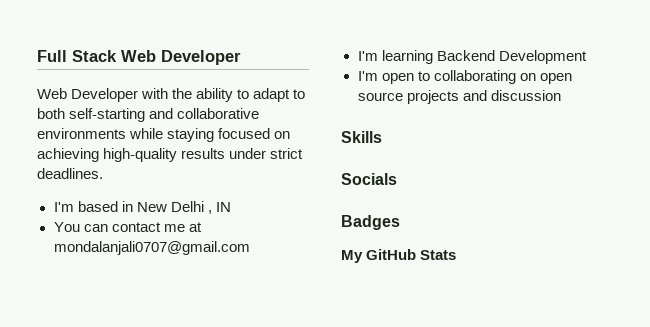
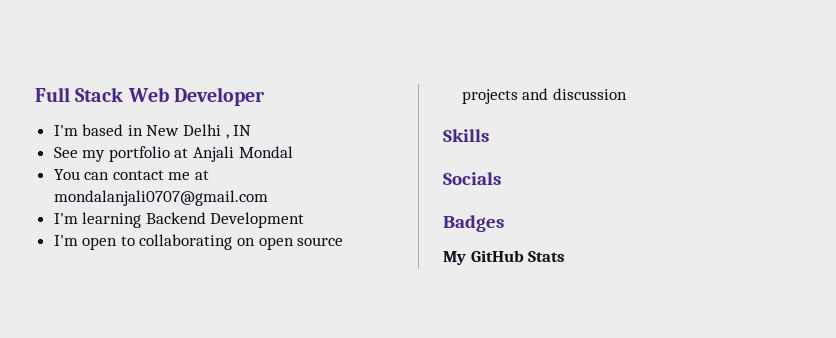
- Web Developer with the ability to adapt to both self-starting and collaborative environments while staying focused on achieving high-quality results under strict deadlines.
+ See my portfolio at Anjali Mondal

